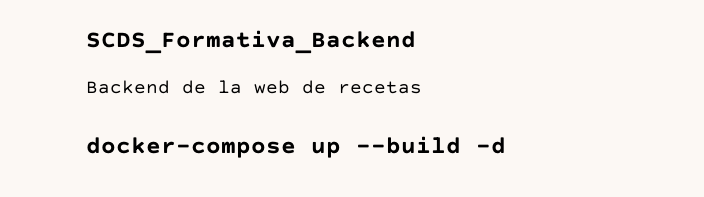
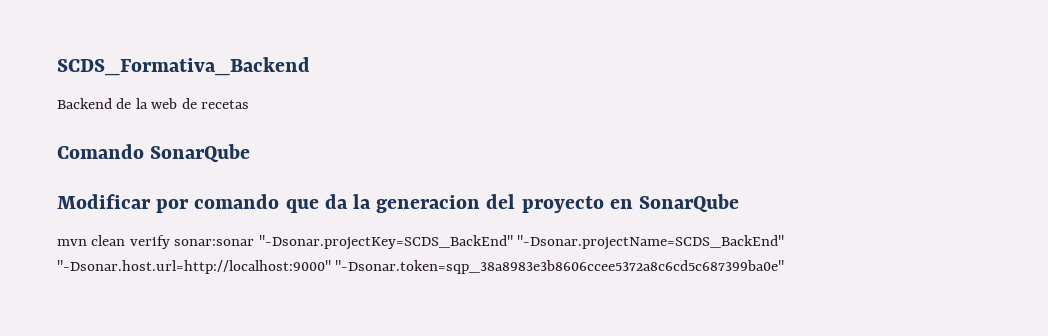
- docker-compose up --build -d
+ Comando SonarQube
+ Modificar por comando que da la generacion del proyecto en SonarQube
+ mvn clean verify sonar:sonar "-Dsonar.projectKey=SCDS_BackEnd" "-Dsonar.projectName=SCDS_BackEnd" "-Dsonar.host.url=http://localhost:9000" "-Dsonar.token=sqp_38a8983e3b8606ccee5372a8c6cd5c687399ba0e"

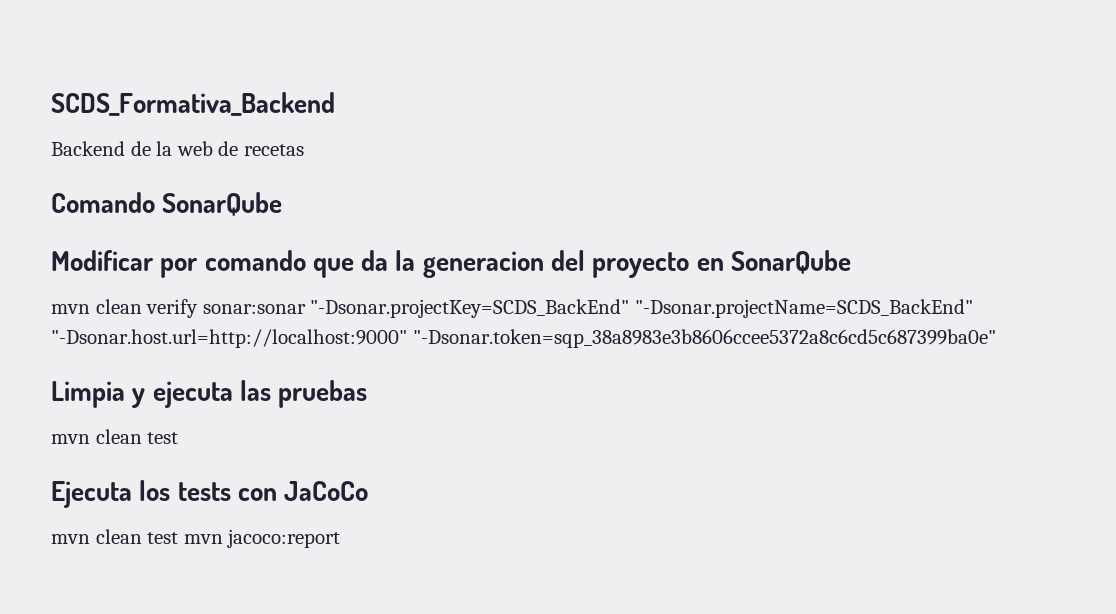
+ Limpia y ejecuta las pruebas
+ mvn clean test
+ Ejecuta los tests con JaCoCo
+ mvn clean test mvn jacoco:report

